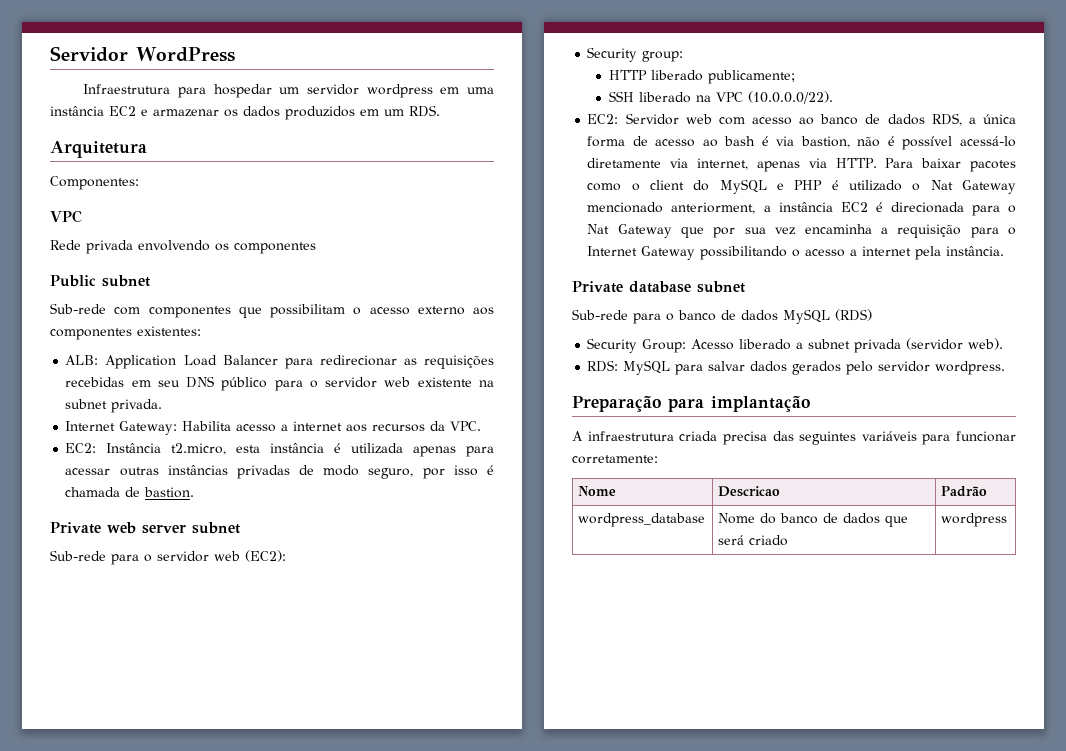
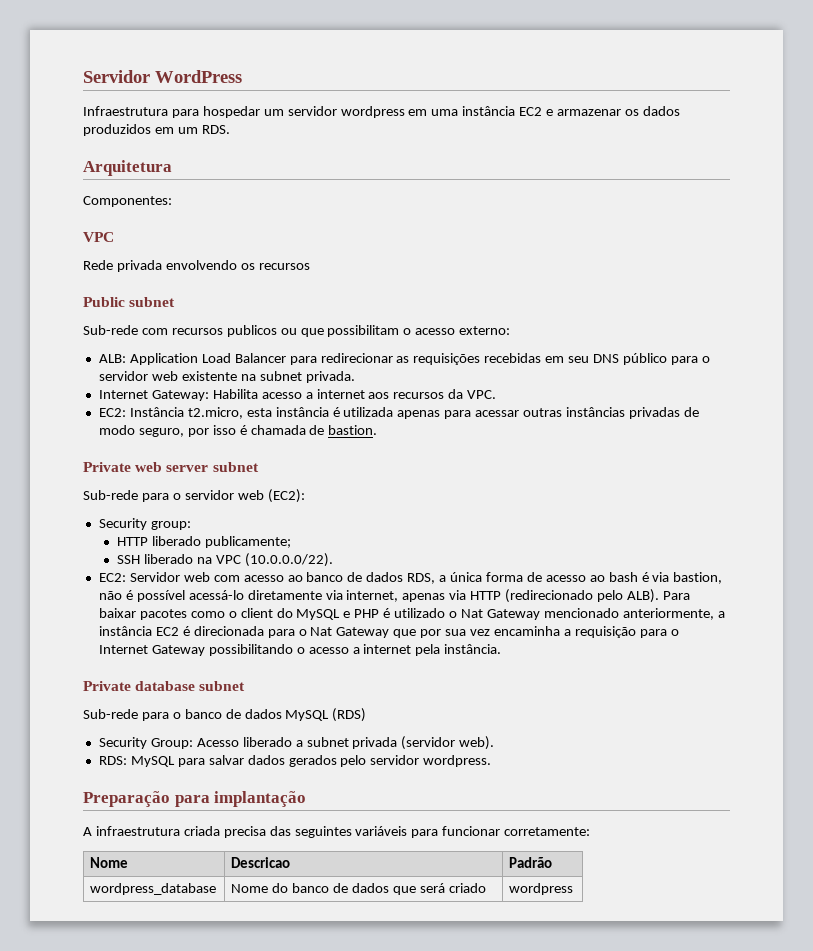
- Rede privada envolvendo os componentes
+ Rede privada envolvendo os recursos
- Sub-rede com componentes que possibilitam o acesso externo aos componentes existentes:
+ Sub-rede com recursos publicos ou que possibilitam o acesso externo:
- EC2: Servidor web com acesso ao banco de dados RDS, a única forma de acesso ao bash é via bastion, não é possível acessá-lo diretamente via internet, apenas via HTTP.
+ EC2: Servidor web com acesso ao banco de dados RDS, a única forma de acesso ao bash é via bastion, não é possível acessá-lo diretamente via internet, apenas via HTTP (redirecionado pelo ALB).
- Para baixar pacotes como o client do MySQL e PHP é utilizado o Nat Gateway mencionado anteriorment, a instância EC2 é direcionada para o Nat Gateway que por sua vez encaminha a requisição para o Internet Gateway possibilitando o acesso a internet pela instância.
+ Para baixar pacotes como o client do MySQL e PHP é utilizado o Nat Gateway mencionado anteriormente, a instância EC2 é direcionada para o Nat Gateway que por sua vez encaminha a requisição para o Internet Gateway possibilitando o acesso a internet pela instância.

